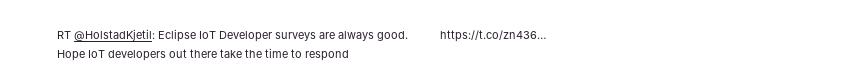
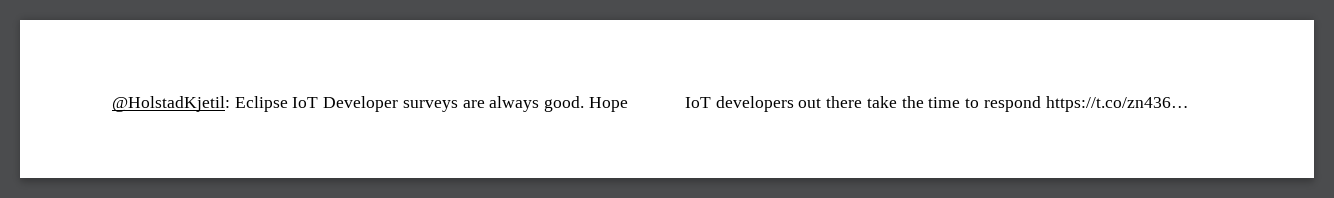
- RT @HolstadKjetil: Eclipse IoT Developer surveys are always good.
+ @HolstadKjetil: Eclipse IoT Developer surveys are always good.

